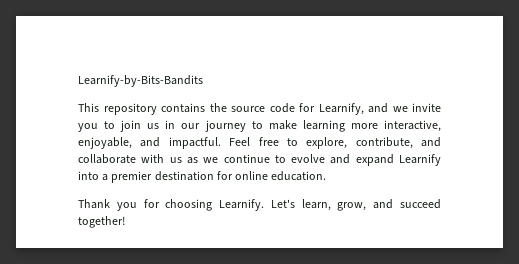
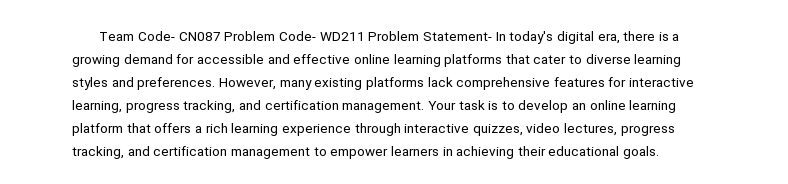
- Learnify-by-Bits-Bandits
- This repository contains the source code for Learnify, and we invite you to join us in our journey to make learning more interactive, enjoyable, and impactful. Feel free to explore, contribute, and collaborate with us as we continue to evolve and expand Learnify into a premier destination for online education.
- Thank you for choosing Learnify. Let's learn, grow, and succeed together!
+ Team Code- CN087 Problem Code- WD211 Problem Statement- In today's digital era, there is a growing demand for accessible and effective online learning platforms that cater to diverse learning styles and preferences. However, many existing platforms lack comprehensive features for interactive learning, progress tracking, and certification management. Your task is to develop an online learning platform that offers a rich learning experience through interactive quizzes, video lectures, progress tracking, and certification management to empower learners in achieving their educational goals.

